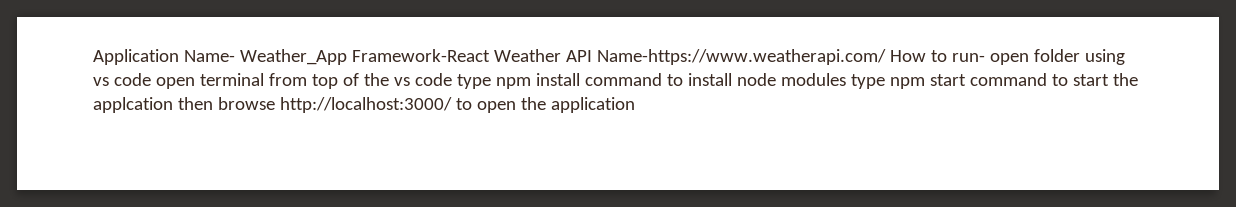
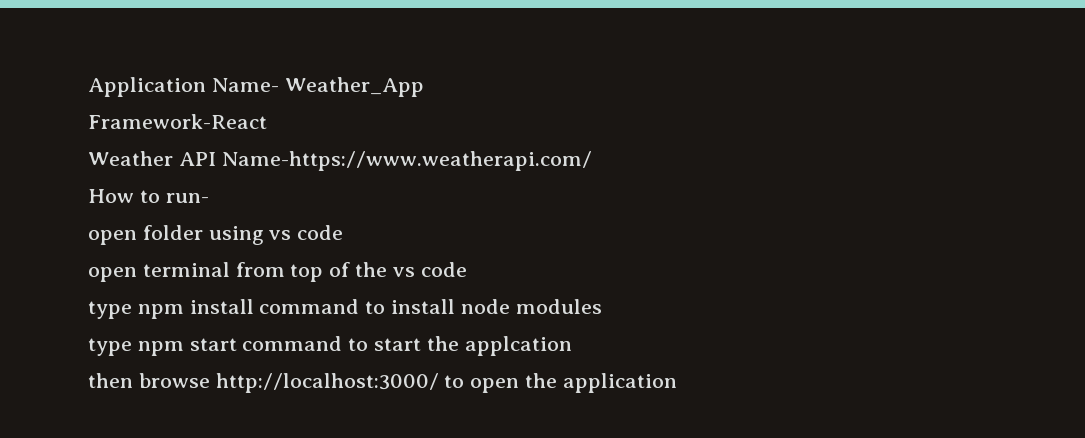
- Application Name- Weather_App Framework-React Weather API Name-https://www.weatherapi.com/ How to run- open folder using vs code open terminal from top of the vs code type npm install command to install node modules type npm start command to start the applcation then browse http://localhost:3000/ to open the application
+ Application Name- Weather_App
+ Framework-React
+ Weather API Name-https://www.weatherapi.com/
+ How to run-
+ open folder using vs code
+ open terminal from top of the vs code
+ type npm install command to install node modules
+ type npm start command to start the applcation
+ then browse http://localhost:3000/ to open the application

